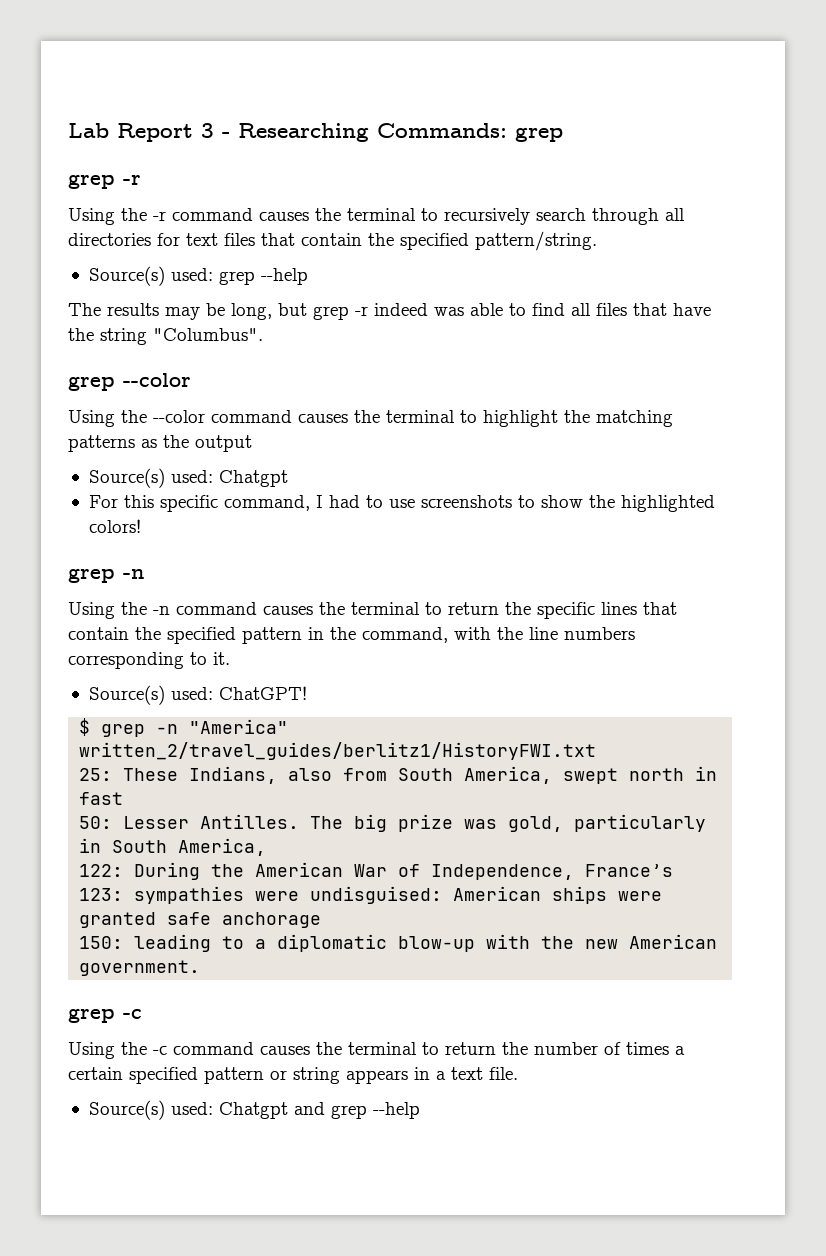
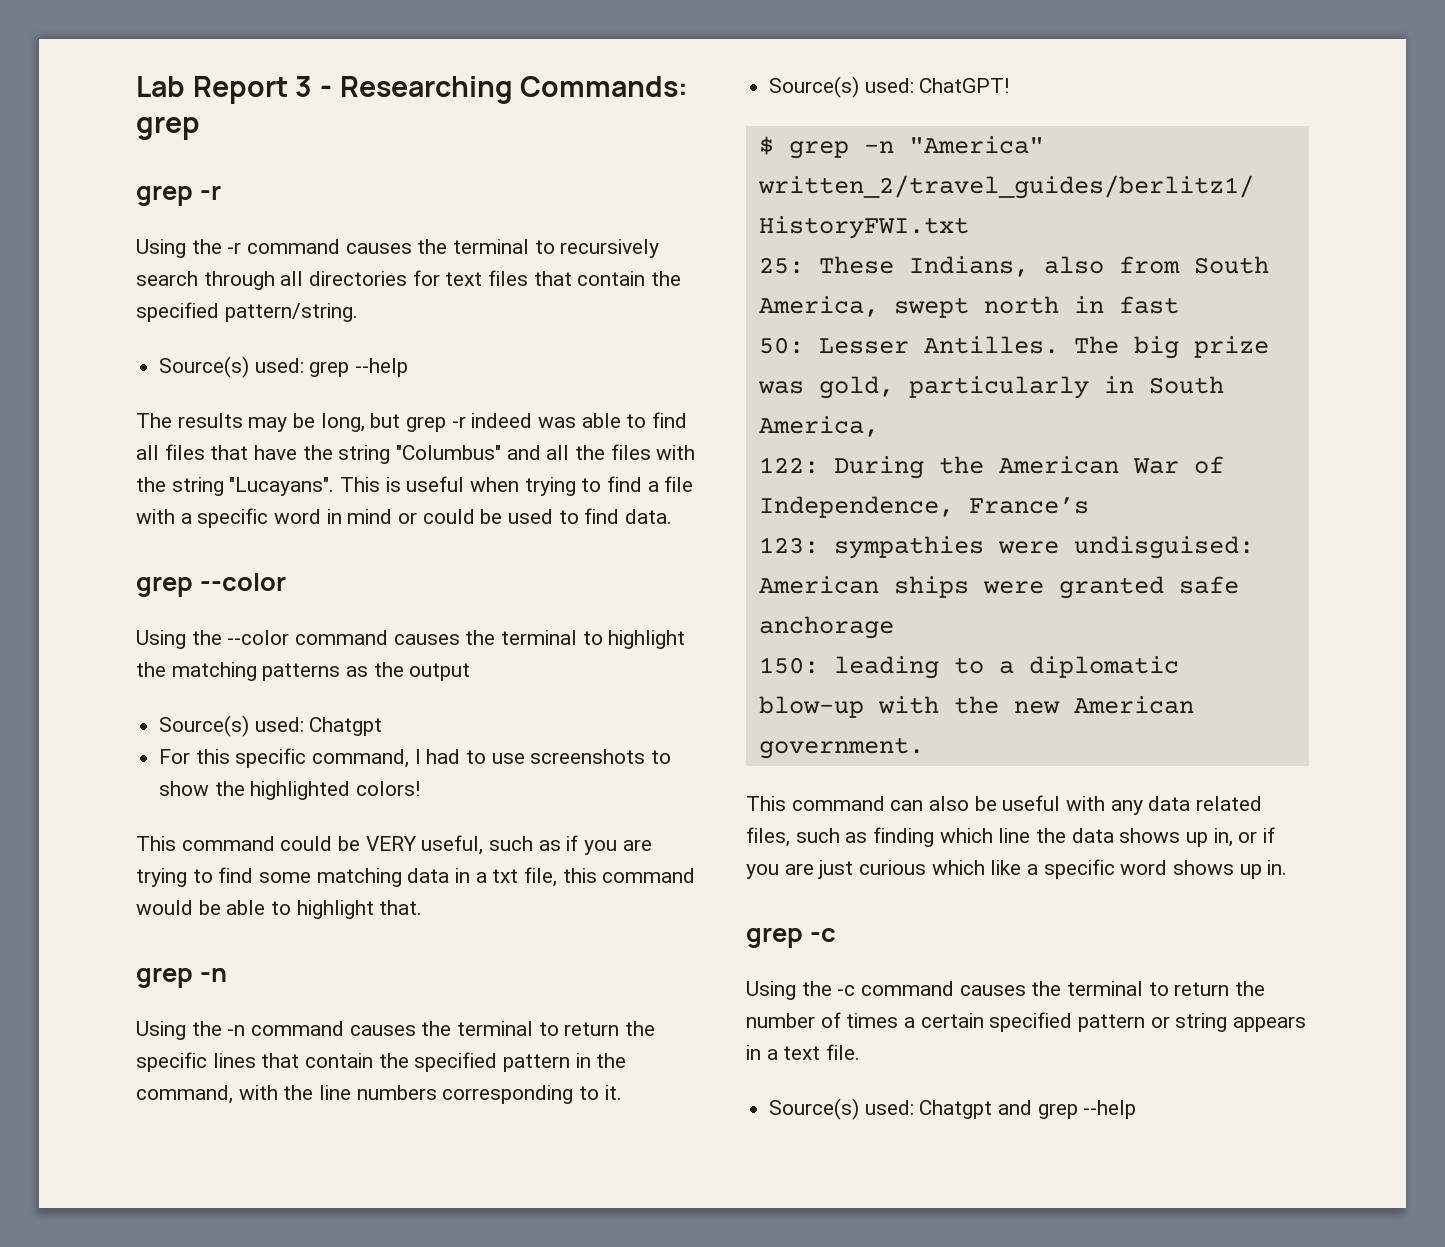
- The results may be long, but grep -r indeed was able to find all files that have the string "Columbus".
+ The results may be long, but grep -r indeed was able to find all files that have the string "Columbus" and all the files with the string "Lucayans". This is useful when trying to find a file with a specific word in mind or could be used to find data.
+ This command could be VERY useful, such as if you are trying to find some matching data in a txt file, this command would be able to highlight that.
+ This command can also be useful with any data related files, such as finding which line the data shows up in, or if you are just curious which like a specific word shows up in.

